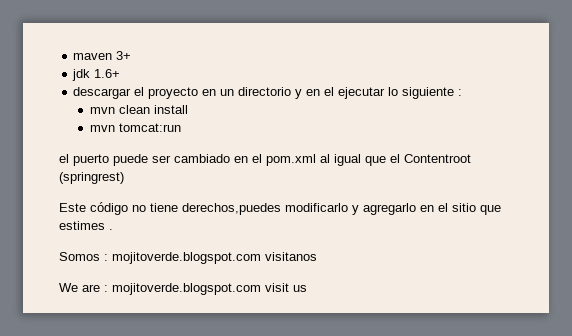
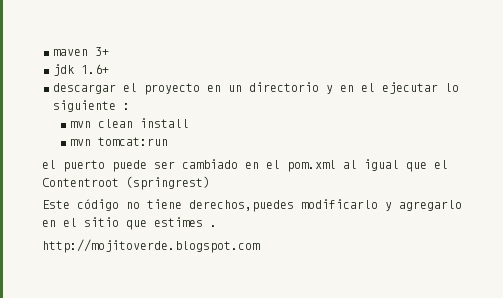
- Somos : mojitoverde.blogspot.com visitanos
- We are : mojitoverde.blogspot.com visit us
+ http://mojitoverde.blogspot.com

